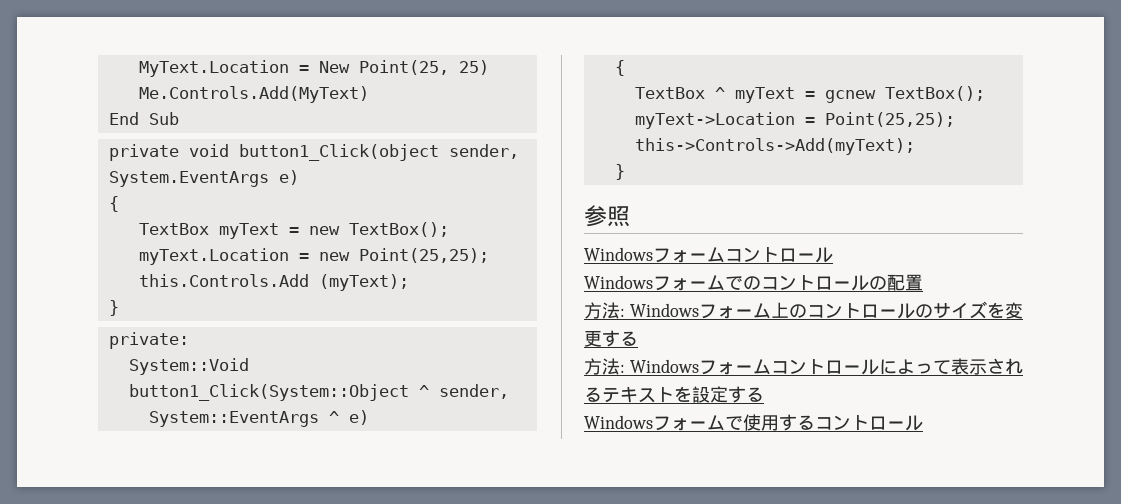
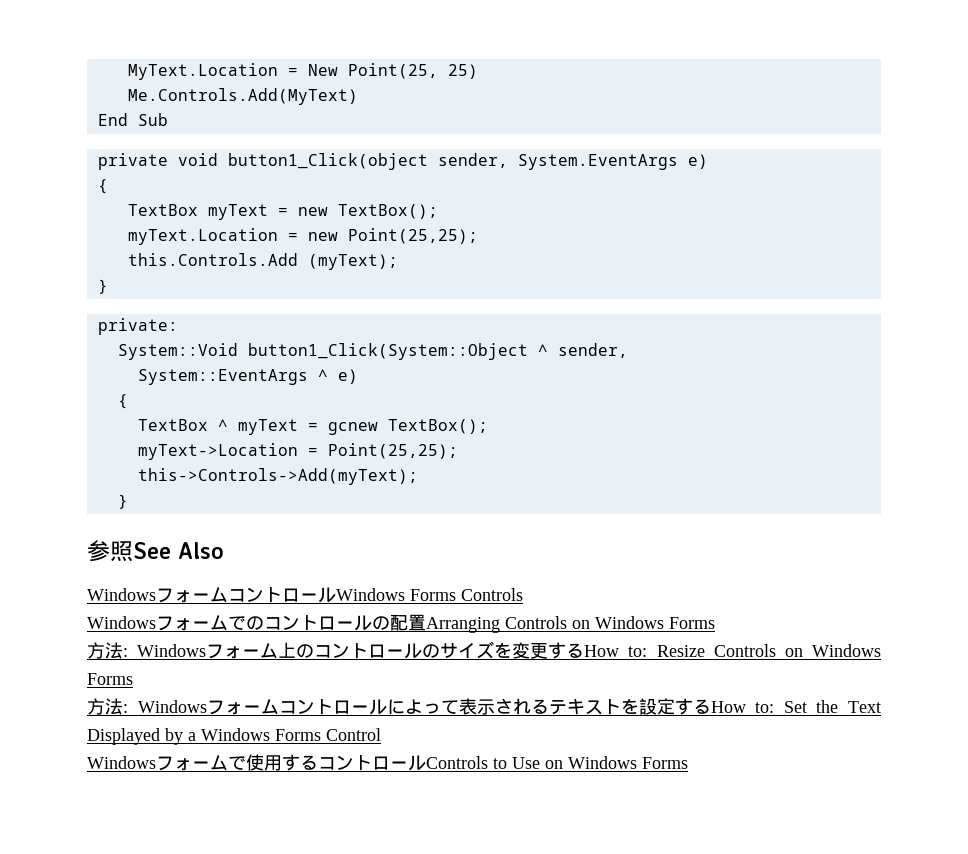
- 参照
- Windowsフォームコントロール
+ 参照See Also
+ WindowsフォームコントロールWindows Forms Controls
- Windowsフォームでのコントロールの配置
+ Windowsフォームでのコントロールの配置Arranging Controls on Windows Forms
- 方法: Windowsフォーム上のコントロールのサイズを変更する
+ 方法: Windowsフォーム上のコントロールのサイズを変更するHow to: Resize Controls on Windows Forms
- 方法: Windowsフォームコントロールによって表示されるテキストを設定する
+ 方法: Windowsフォームコントロールによって表示されるテキストを設定するHow to: Set the Text Displayed by a Windows Forms Control
- Windowsフォームで使用するコントロール
+ Windowsフォームで使用するコントロールControls to Use on Windows Forms

